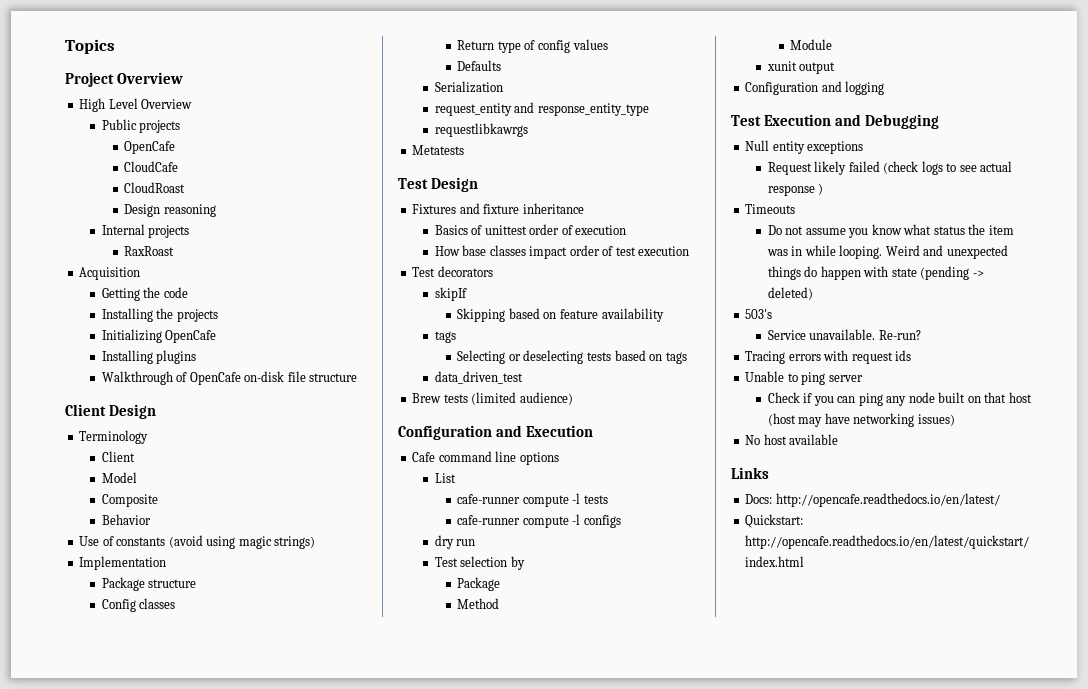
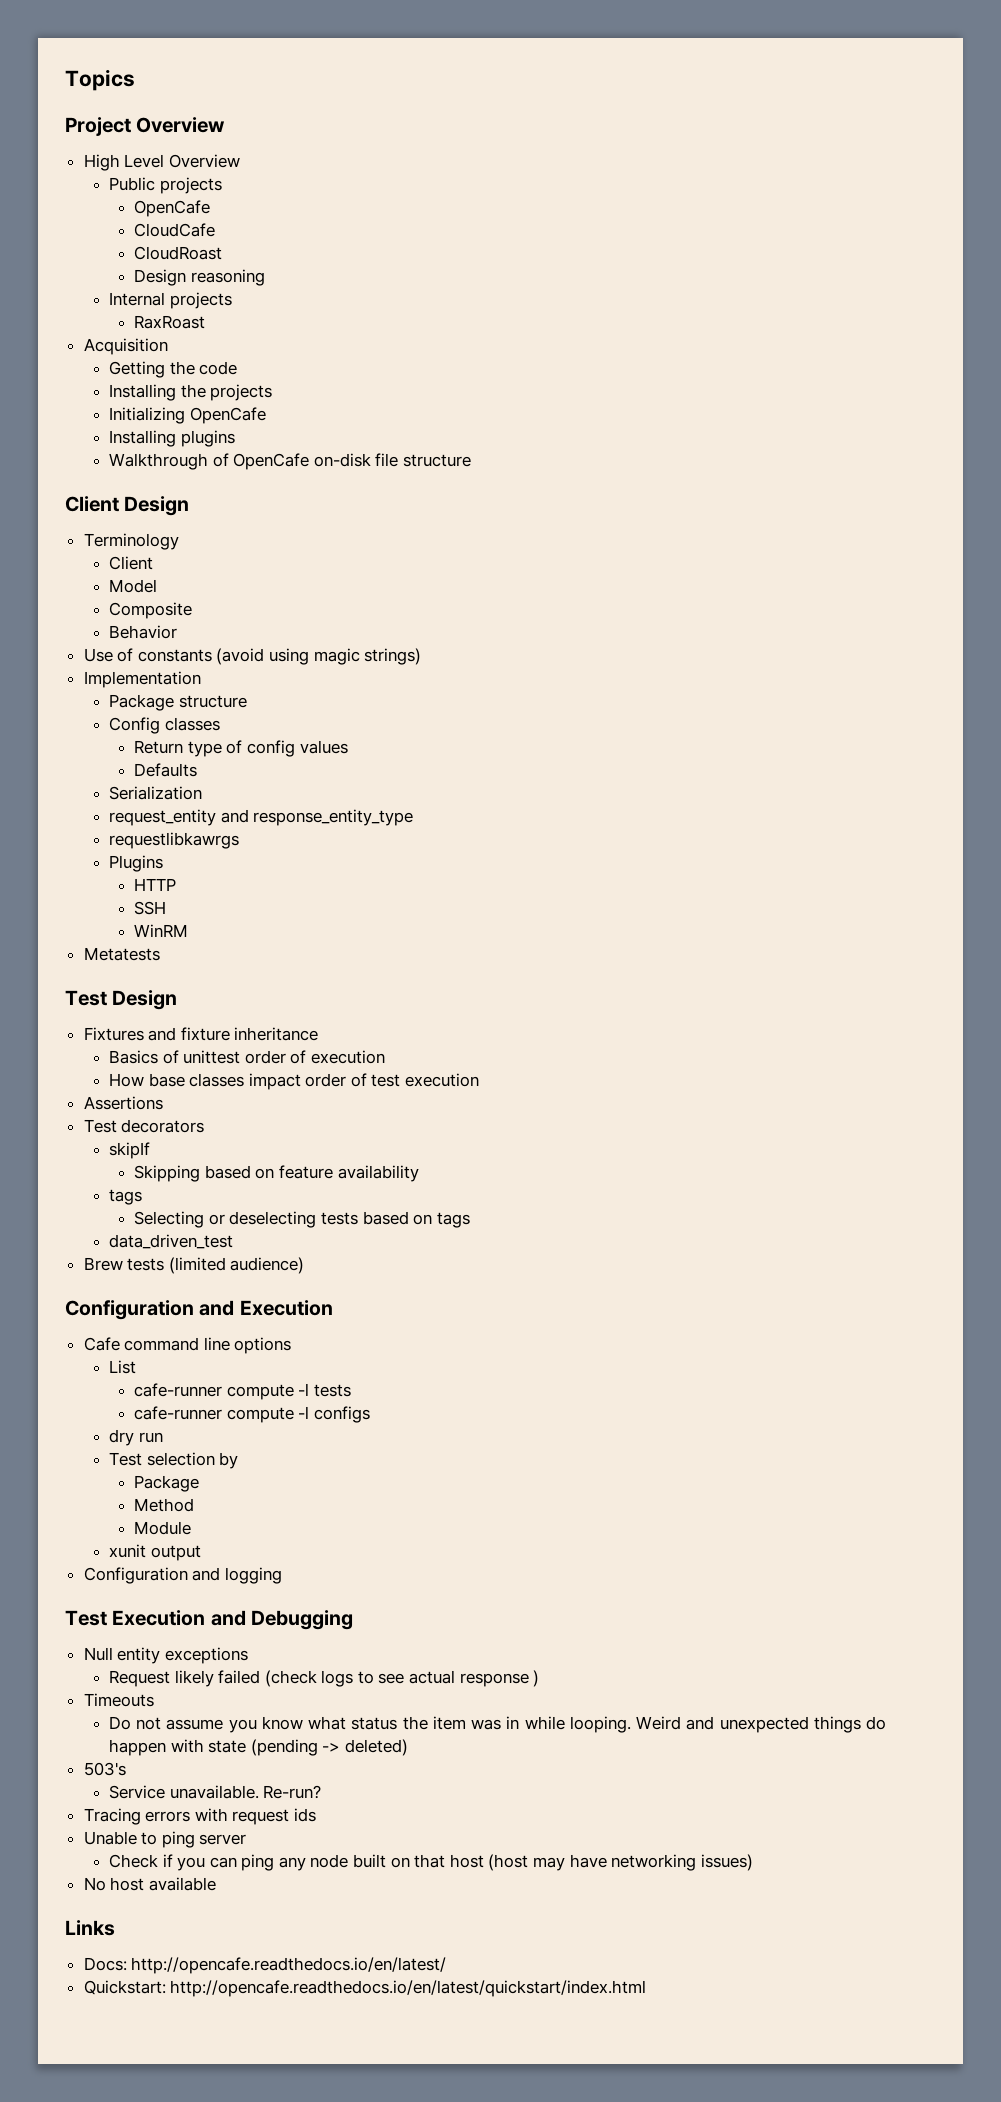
+ Plugins
+ HTTP
+ SSH
+ WinRM
+ Assertions

